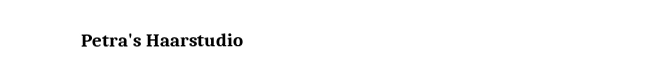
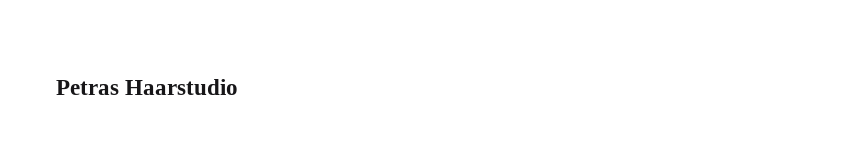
- Petra's Haarstudio
+ Petras Haarstudio

